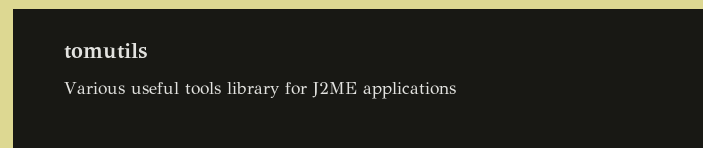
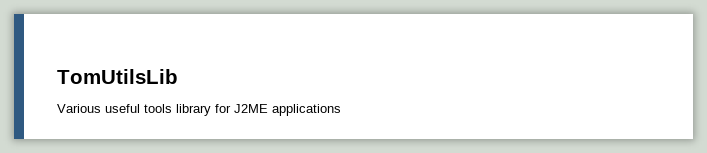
- tomutils
+ TomUtilsLib

